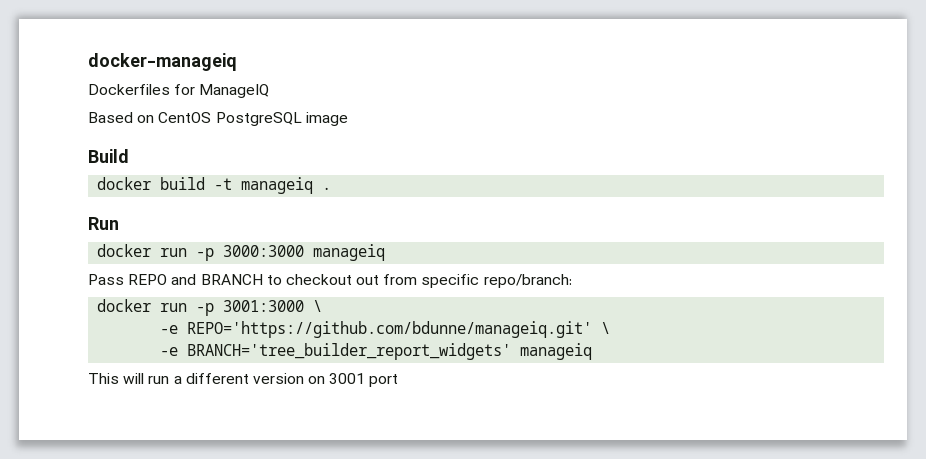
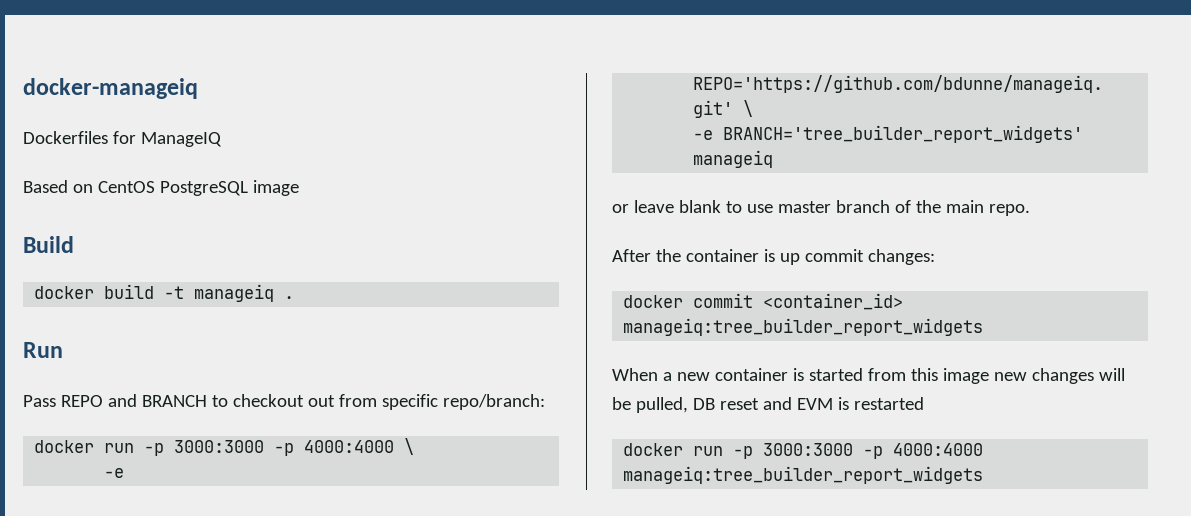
- docker run -p 3000:3000 manageiq
- docker run -p 3001:3000 \
+ docker run -p 3000:3000 -p 4000:4000 \
- This will run a different version on 3001 port
+ or leave blank to use master branch of the main repo.
+ After the container is up commit changes:
+ docker commit <container_id> manageiq:tree_builder_report_widgets
+ When a new container is started from this image new changes will be pulled, DB reset and EVM is restarted
+ docker run -p 3000:3000 -p 4000:4000 manageiq:tree_builder_report_widgets

